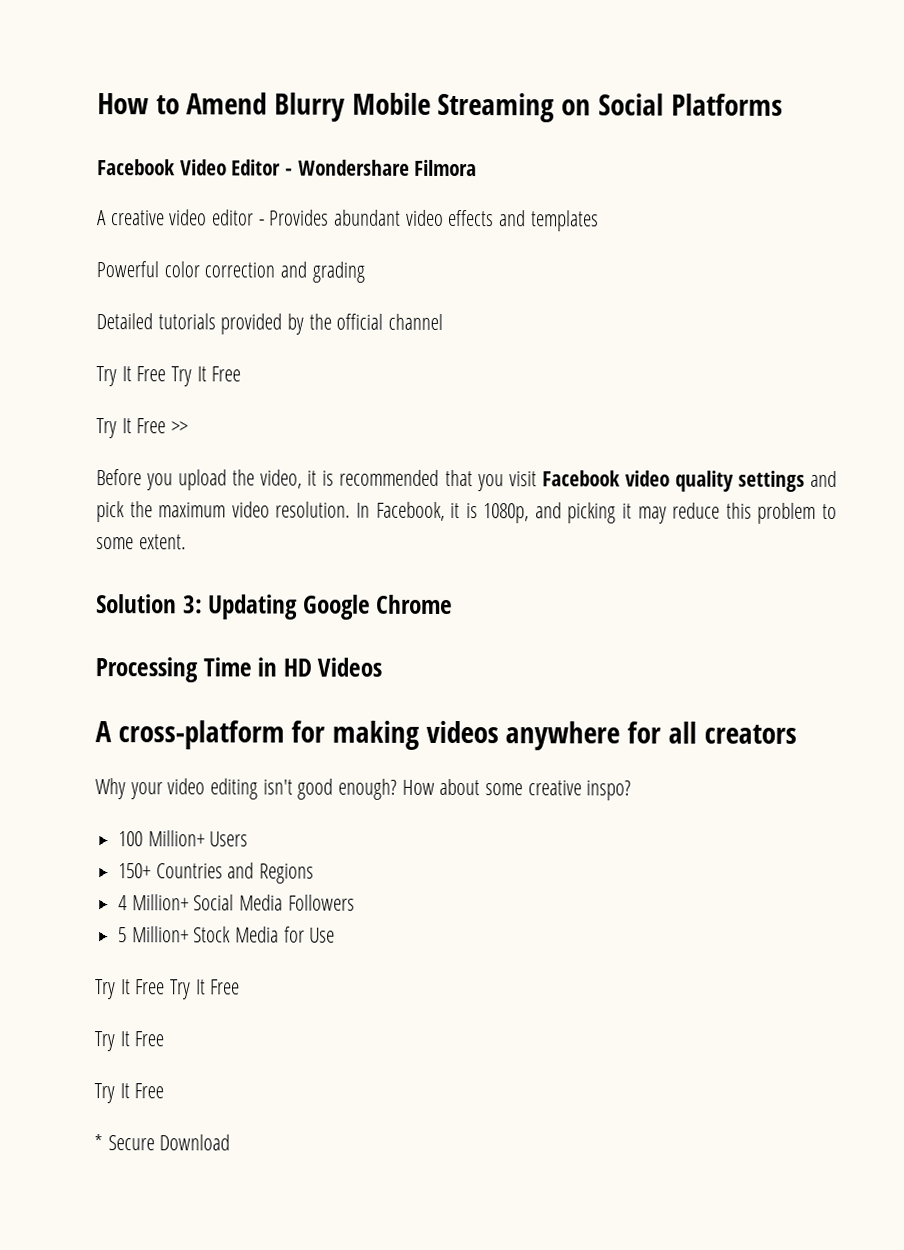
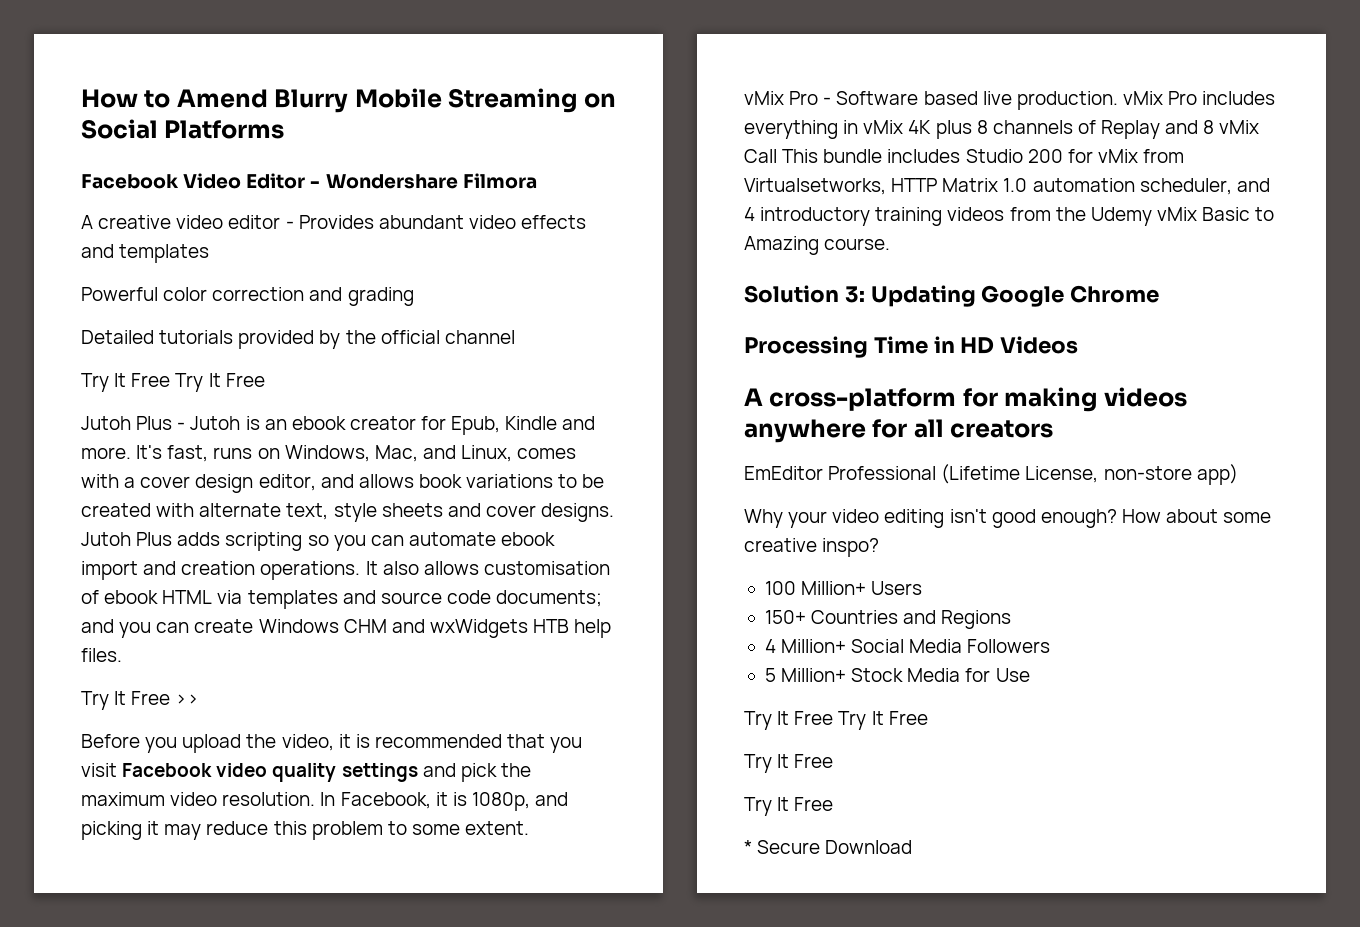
+ Jutoh Plus - Jutoh is an ebook creator for Epub, Kindle and more. It's fast, runs on Windows, Mac, and Linux, comes with a cover design editor, and allows book variations to be created with alternate text, style sheets and cover designs. Jutoh Plus adds scripting so you can automate ebook import and creation operations. It also allows customisation of ebook HTML via templates and source code documents; and you can create Windows CHM and wxWidgets HTB help files.
+ vMix Pro - Software based live production. vMix Pro includes everything in vMix 4K plus 8 channels of Replay and 8 vMix Call This bundle includes Studio 200 for vMix from Virtualsetworks, HTTP Matrix 1.0 automation scheduler, and 4 introductory training videos from the Udemy vMix Basic to Amazing course.
+ EmEditor Professional (Lifetime License, non-store app)

